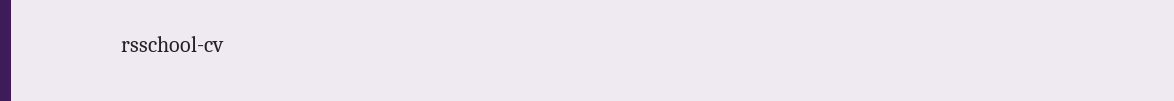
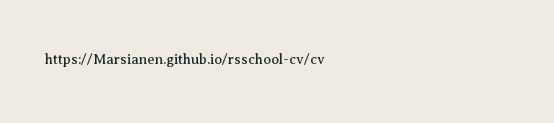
- rsschool-cv
+ https://Marsianen.github.io/rsschool-cv/cv

